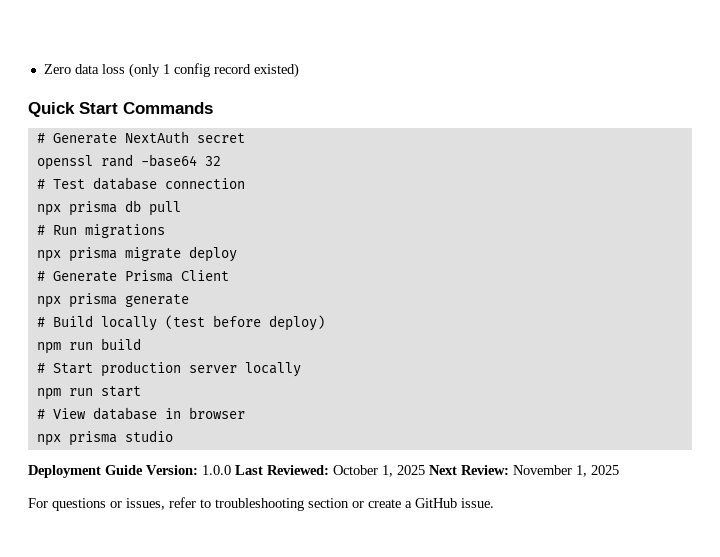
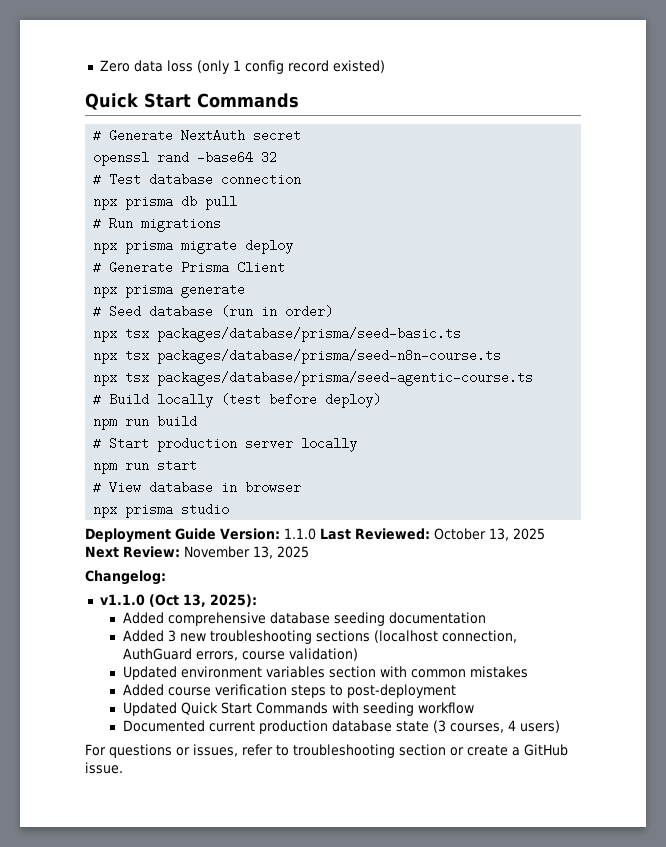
+ # Seed database (run in order)
+ npx tsx packages/database/prisma/seed-basic.ts
+ npx tsx packages/database/prisma/seed-n8n-course.ts
+ npx tsx packages/database/prisma/seed-agentic-course.ts
- Deployment Guide Version: 1.0.0 Last Reviewed: October 1, 2025 Next Review: November 1, 2025
+ Deployment Guide Version: 1.1.0 Last Reviewed: October 13, 2025 Next Review: November 13, 2025
+ Changelog:
+ v1.1.0 (Oct 13, 2025):
+ Added comprehensive database seeding documentation
+ Added 3 new troubleshooting sections (localhost connection, AuthGuard errors, course validation)
+ Updated environment variables section with common mistakes
+ Added course verification steps to post-deployment
+ Updated Quick Start Commands with seeding workflow
+ Documented current production database state (3 courses, 4 users)

